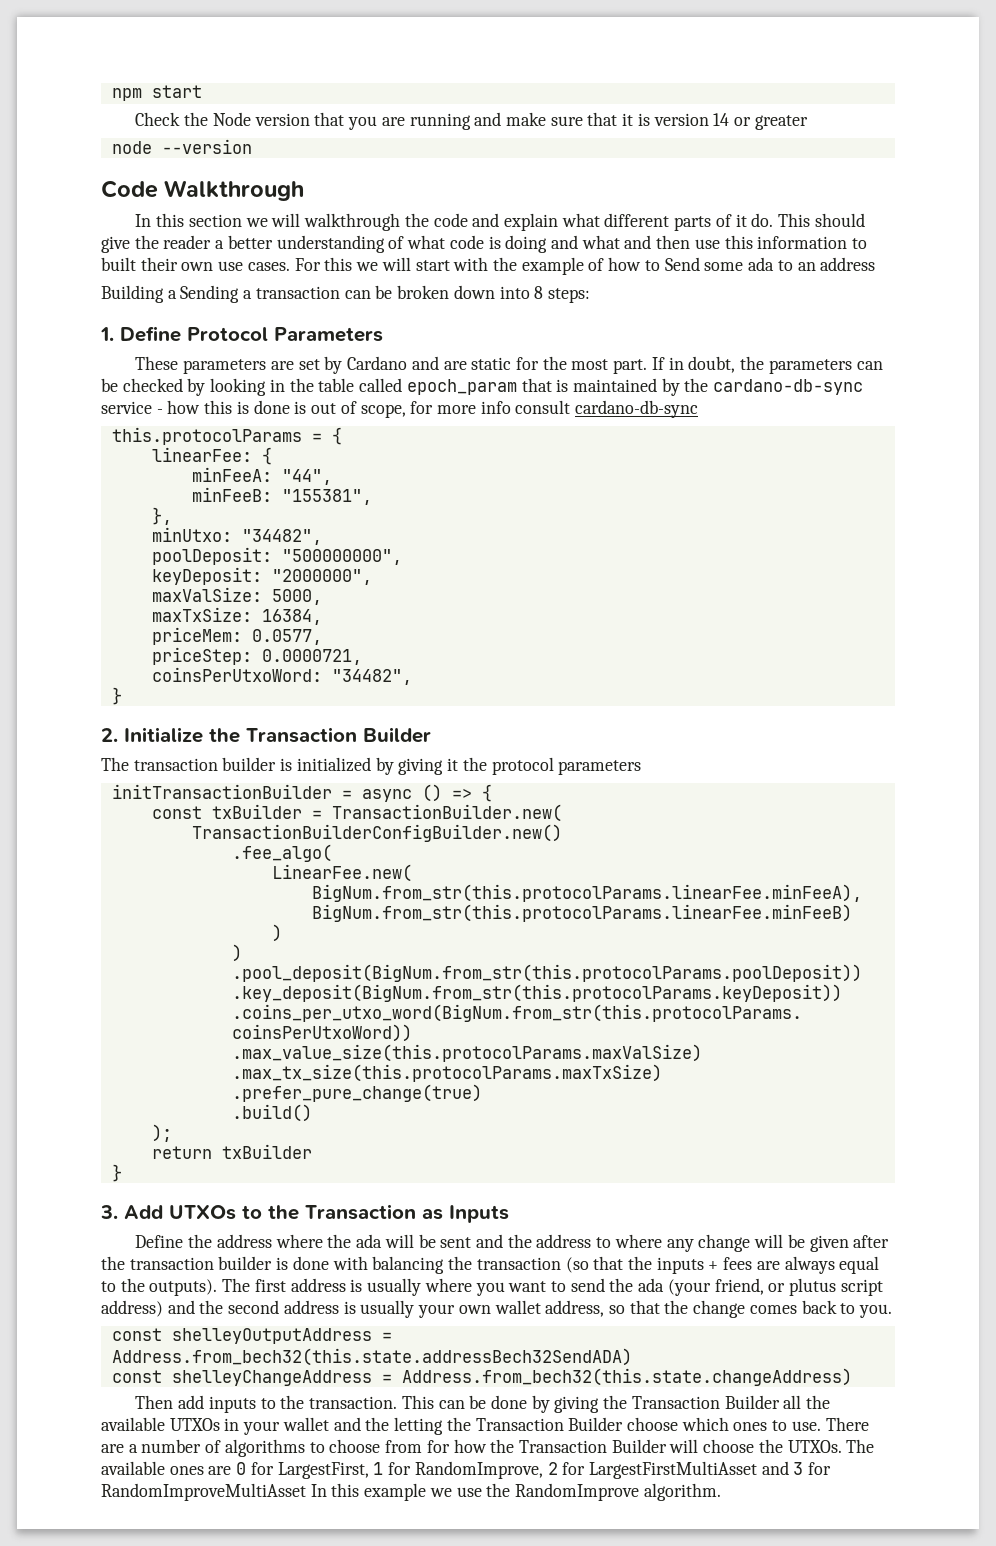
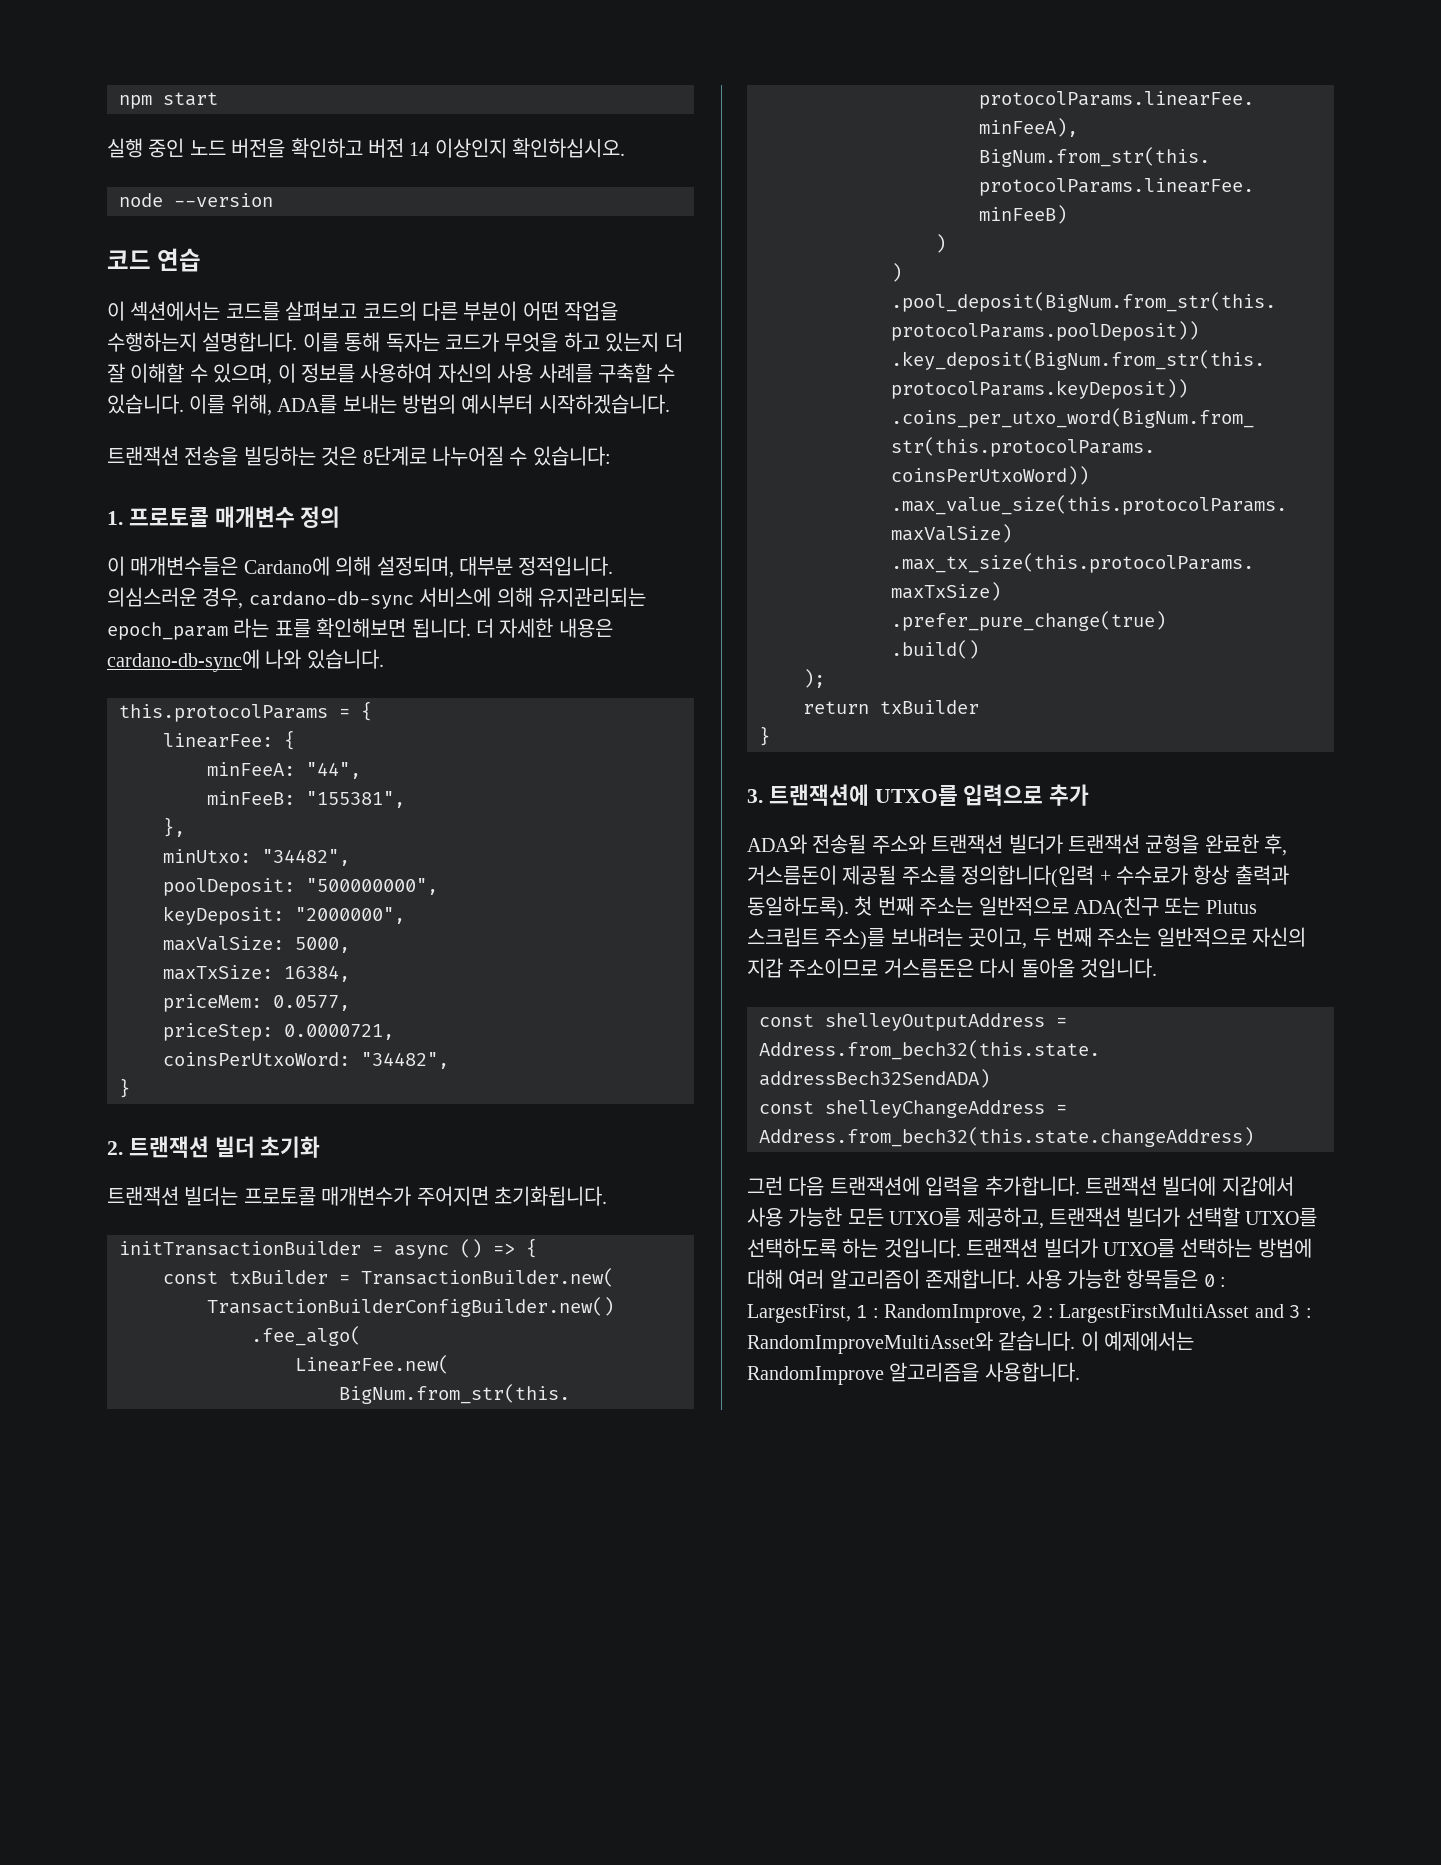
- Check the Node version that you are running and make sure that it is version 14 or greater
+ 실행 중인 노드 버전을 확인하고 버전 14 이상인지 확인하십시오.
  node --version
- Code Walkthrough
- In this section we will walkthrough the code and explain what different parts of it do. This should give the reader a better understanding of what code is doing and what and then use this information to built their own use cases. For this we will start with the example of how to Send some ada to an address
- Building a Sending a transaction can be broken down into 8 steps:
- 1. Define Protocol Parameters
- These parameters are set by Cardano and are static for the most part. If in doubt, the parameters can be checked by looking in the table called epoch_param that is maintained by the cardano-db-sync service - how this is done is out of scope, for more info consult cardano-db-sync
+ 코드 연습
+ 이 섹션에서는 코드를 살펴보고 코드의 다른 부분이 어떤 작업을 수행하는지 설명합니다. 이를 통해 독자는 코드가 무엇을 하고 있는지 더 잘 이해할 수 있으며, 이 정보를 사용하여 자신의 사용 사례를 구축할 수 있습니다. 이를 위해, ADA를 보내는 방법의 예시부터 시작하겠습니다.
+ 트랜잭션 전송을 빌딩하는 것은 8단계로 나누어질 수 있습니다:
+ 1. 프로토콜 매개변수 정의
+ 이 매개변수들은 Cardano에 의해 설정되며, 대부분 정적입니다. 의심스러운 경우, cardano-db-sync 서비스에 의해 유지관리되는 epoch_param 라는 표를 확인해보면 됩니다. 더 자세한 내용은 cardano-db-sync에 나와 있습니다.
- 2. Initialize the Transaction Builder
- The transaction builder is initialized by giving it the protocol parameters
+ 2. 트랜잭션 빌더 초기화
+ 트랜잭션 빌더는 프로토콜 매개변수가 주어지면 초기화됩니다.
- 3. Add UTXOs to the Transaction as Inputs
- Define the address where the ada will be sent and the address to where any change will be given after the transaction builder is done with balancing the transaction (so that the inputs + fees are always equal to the outputs). The first address is usually where you want to send the ada (your friend, or plutus script address) and the second address is usually your own wallet address, so that the change comes back to you.
+ 3. 트랜잭션에 UTXO를 입력으로 추가
+ ADA와 전송될 주소와 트랜잭션 빌더가 트랜잭션 균형을 완료한 후, 거스름돈이 제공될 주소를 정의합니다(입력 + 수수료가 항상 출력과 동일하도록). 첫 번째 주소는 일반적으로 ADA(친구 또는 Plutus 스크립트 주소)를 보내려는 곳이고, 두 번째 주소는 일반적으로 자신의 지갑 주소이므로 거스름돈은 다시 돌아올 것입니다.
- Then add inputs to the transaction. This can be done by giving the Transaction Builder all the available UTXOs in your wallet and the letting the Transaction Builder choose which ones to use. There are a number of algorithms to choose from for how the Transaction Builder will choose the UTXOs. The available ones are 0 for LargestFirst, 1 for RandomImprove, 2 for LargestFirstMultiAsset and 3 for RandomImproveMultiAsset In this example we use the RandomImprove algorithm.
+ 그런 다음 트랜잭션에 입력을 추가합니다. 트랜잭션 빌더에 지갑에서 사용 가능한 모든 UTXO를 제공하고, 트랜잭션 빌더가 선택할 UTXO를 선택하도록 하는 것입니다. 트랜잭션 빌더가 UTXO를 선택하는 방법에 대해 여러 알고리즘이 존재합니다. 사용 가능한 항목들은 0 : LargestFirst, 1 : RandomImprove, 2 : LargestFirstMultiAsset and 3 : RandomImproveMultiAsset와 같습니다. 이 예제에서는 RandomImprove 알고리즘을 사용합니다.

